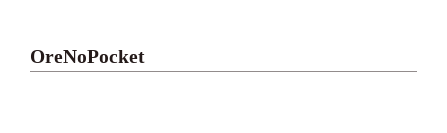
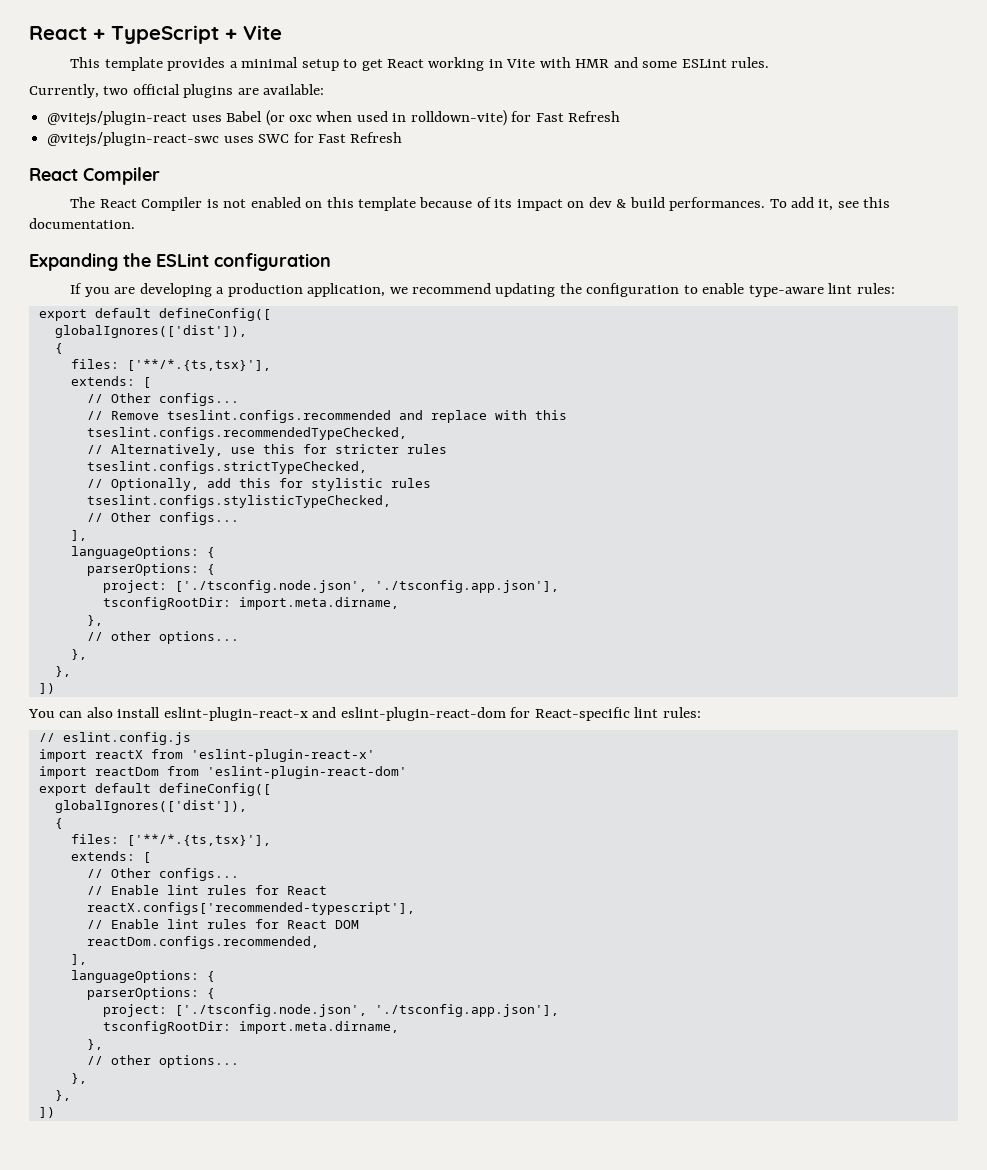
- OreNoPocket
+ React + TypeScript + Vite
+ This template provides a minimal setup to get React working in Vite with HMR and some ESLint rules.
+ Currently, two official plugins are available:
+ @vitejs/plugin-react uses Babel (or oxc when used in rolldown-vite) for Fast Refresh
+ @vitejs/plugin-react-swc uses SWC for Fast Refresh
+ React Compiler
+ The React Compiler is not enabled on this template because of its impact on dev & build performances. To add it, see this documentation.
+ Expanding the ESLint configuration
+ If you are developing a production application, we recommend updating the configuration to enable type-aware lint rules:
+ export default defineConfig([
+ globalIgnores(['dist']),
+ {
+ files: ['**/*.{ts,tsx}'],
+ extends: [
+ // Other configs...
+ // Remove tseslint.configs.recommended and replace with this
+ tseslint.configs.recommendedTypeChecked,
+ // Alternatively, use this for stricter rules
+ tseslint.configs.strictTypeChecked,
+ // Optionally, add this for stylistic rules
+ tseslint.configs.stylisticTypeChecked,
+ // Other configs...
+ ],
+ languageOptions: {
+ parserOptions: {
+ project: ['./tsconfig.node.json', './tsconfig.app.json'],
+ tsconfigRootDir: import.meta.dirname,
+ },
+ // other options...
+ },
+ },
+ ])
+ You can also install eslint-plugin-react-x and eslint-plugin-react-dom for React-specific lint rules:
+ // eslint.config.js
+ import reactX from 'eslint-plugin-react-x'
+ import reactDom from 'eslint-plugin-react-dom'
+ export default defineConfig([
+ globalIgnores(['dist']),
+ {
+ files: ['**/*.{ts,tsx}'],
+ extends: [
+ // Other configs...
+ // Enable lint rules for React
+ reactX.configs['recommended-typescript'],
+ // Enable lint rules for React DOM
+ reactDom.configs.recommended,
+ ],
+ languageOptions: {
+ parserOptions: {
+ project: ['./tsconfig.node.json', './tsconfig.app.json'],
+ tsconfigRootDir: import.meta.dirname,
+ },
+ // other options...
+ },
+ },
+ ])

